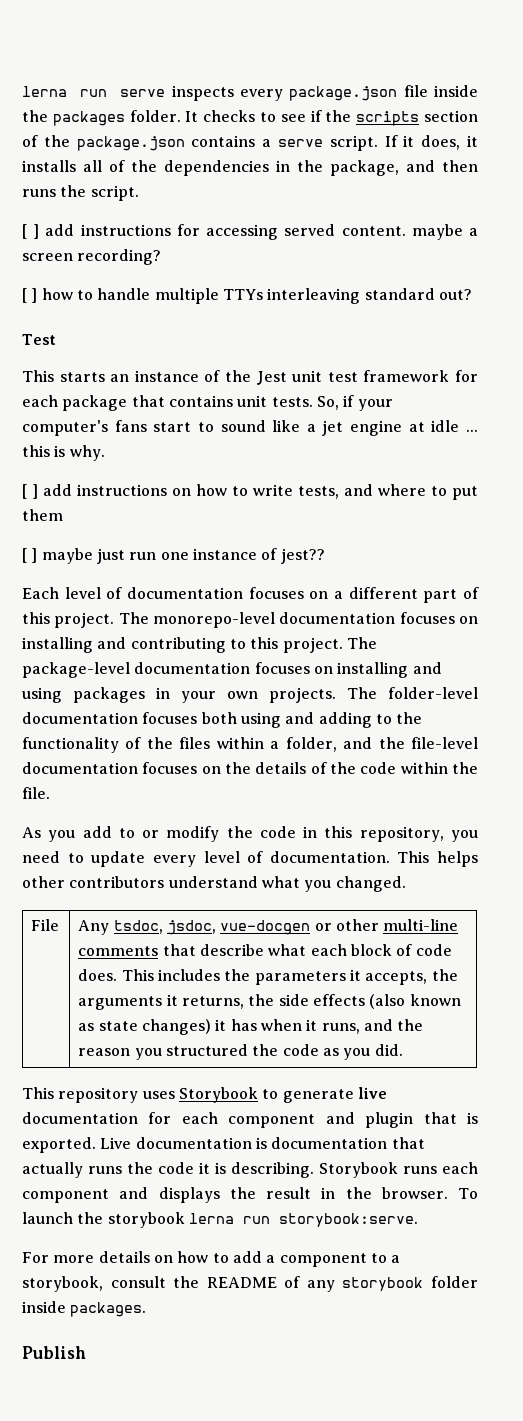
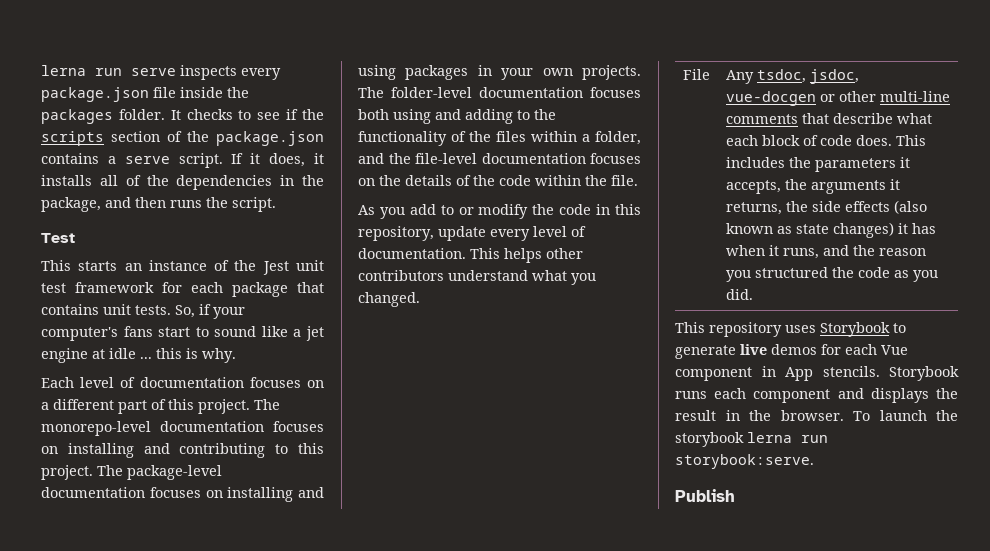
- [ ] add instructions for accessing served content. maybe a screen recording?
- [ ] how to handle multiple TTYs interleaving standard out?
- [ ] add instructions on how to write tests, and where to put them
- [ ] maybe just run one instance of jest??
- As you add to or modify the code in this repository, you need to update every level of documentation.
+ As you add to or modify the code in this repository, update every level of documentation.
- This repository uses Storybook to generate live documentation for each component and plugin that is exported. Live documentation is documentation that actually runs the code it is describing.
+ This repository uses Storybook to generate live demos for each Vue component in App stencils.
- For more details on how to add a component to a storybook, consult the README of any storybook folder inside packages.

